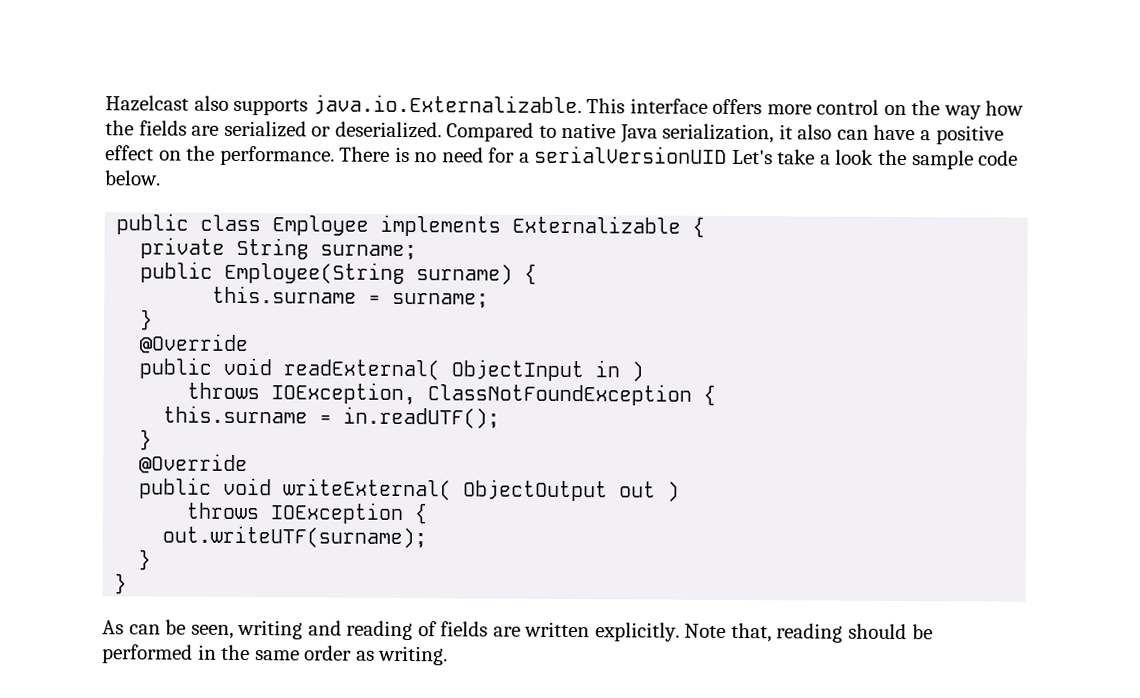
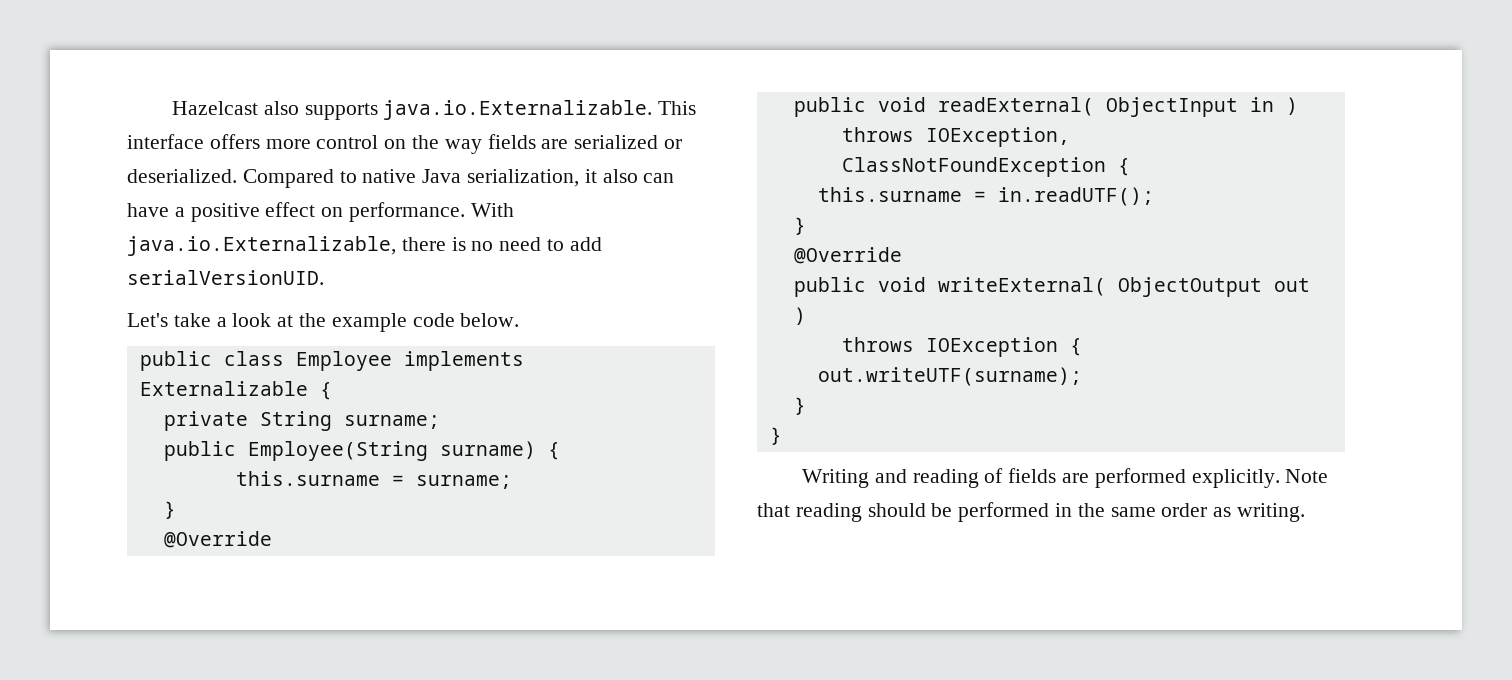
- Hazelcast also supports java.io.Externalizable. This interface offers more control on the way how the fields are serialized or deserialized.
+ Hazelcast also supports java.io.Externalizable. This interface offers more control on the way fields are serialized or deserialized.
- Compared to native Java serialization, it also can have a positive effect on the performance. There is no need for a serialVersionUID Let's take a look the sample code below.
+ Compared to native Java serialization, it also can have a positive effect on performance. With java.io.Externalizable, there is no need to add serialVersionUID.
+ Let's take a look at the example code below.
- As can be seen, writing and reading of fields are written explicitly.
+ Writing and reading of fields are performed explicitly.
- Note that, reading should be performed in the same order as writing.
+ Note that reading should be performed in the same order as writing.

